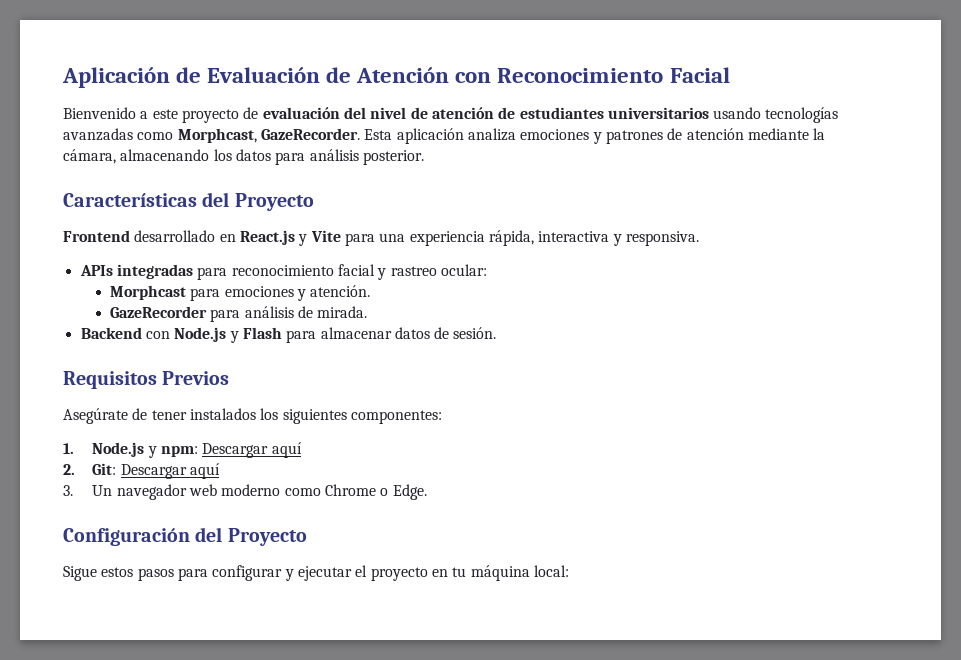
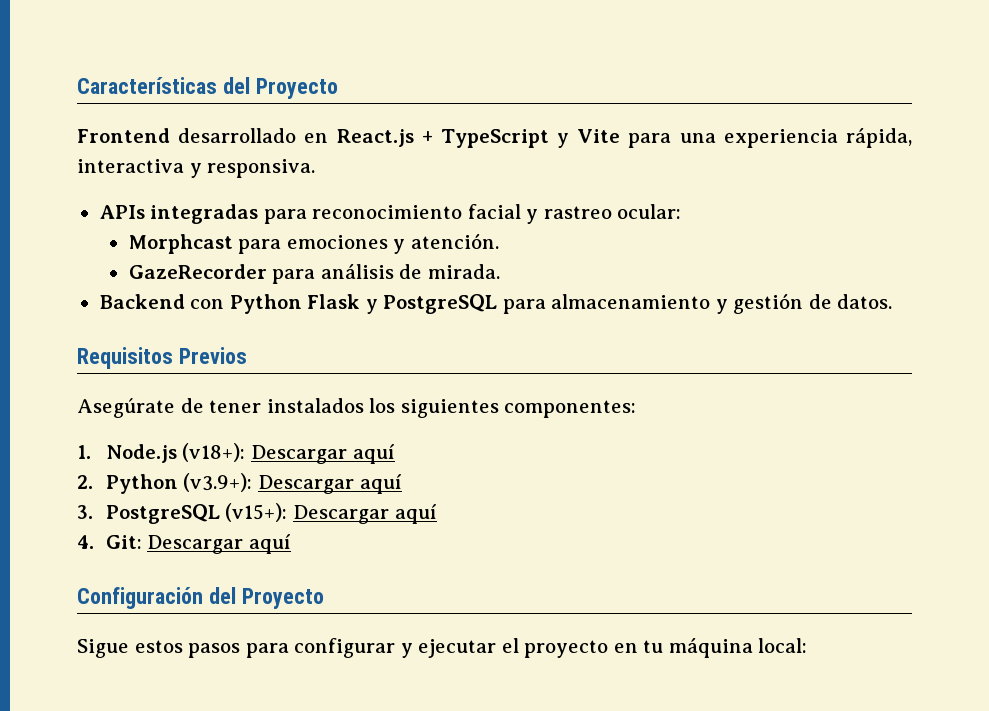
- Aplicación de Evaluación de Atención con Reconocimiento Facial
- Bienvenido a este proyecto de evaluación del nivel de atención de estudiantes universitarios usando tecnologías avanzadas como Morphcast, GazeRecorder. Esta aplicación analiza emociones y patrones de atención mediante la cámara, almacenando los datos para análisis posterior.
- Frontend desarrollado en React.js y Vite para una experiencia rápida, interactiva y responsiva.
+ Frontend desarrollado en React.js + TypeScript y Vite para una experiencia rápida, interactiva y responsiva.
- Backend con Node.js y Flash para almacenar datos de sesión.
+ Backend con Python Flask y PostgreSQL para almacenamiento y gestión de datos.
- 1. Node.js y npm: Descargar aquí
- 2. Git: Descargar aquí
+ 1. Node.js (v18+): Descargar aquí
+ 2. Python (v3.9+): Descargar aquí
+ 3. PostgreSQL (v15+): Descargar aquí
+ 4. Git: Descargar aquí
- 3. Un navegador web moderno como Chrome o Edge.

